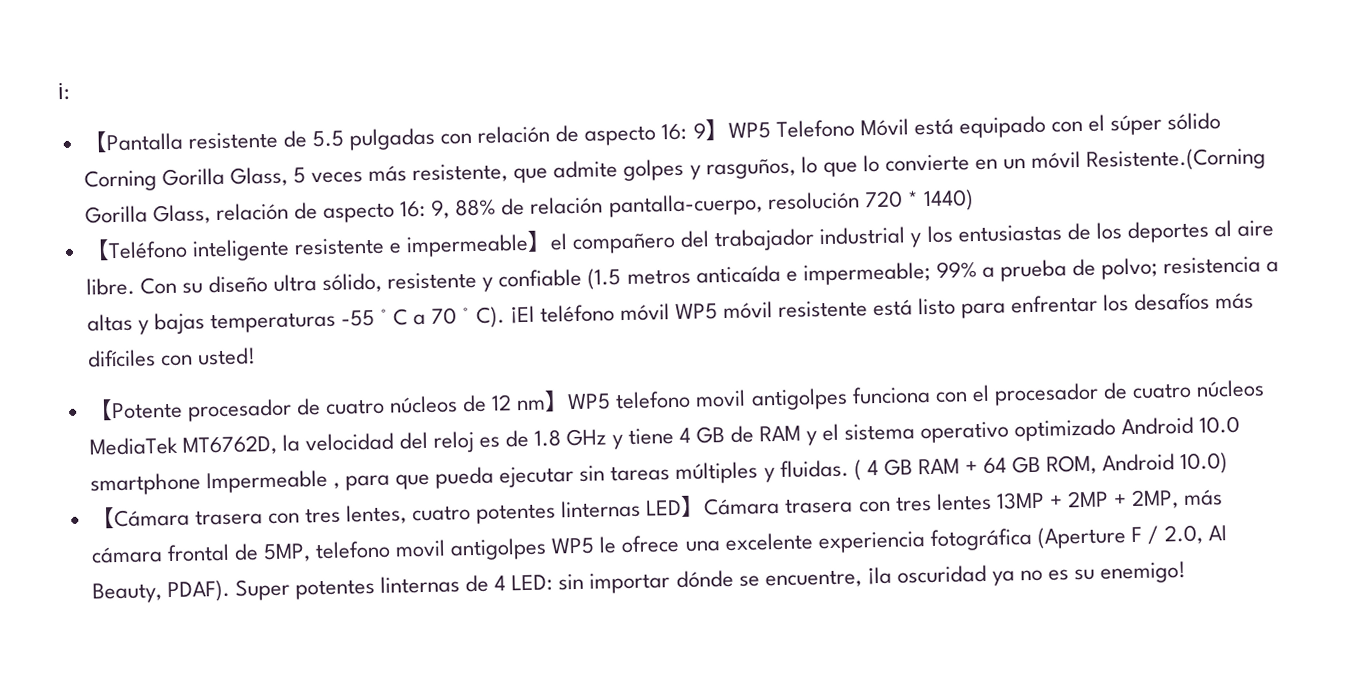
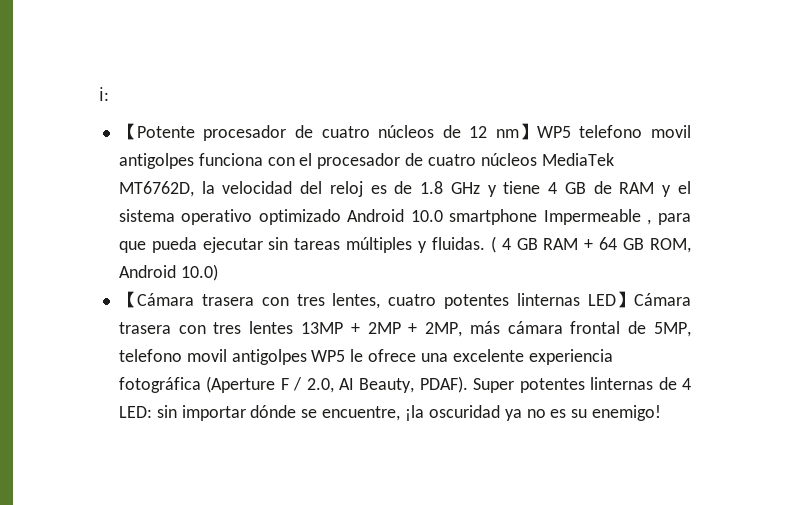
- 【Pantalla resistente de 5.5 pulgadas con relación de aspecto 16: 9】WP5 Telefono Móvil está equipado con el súper sólido Corning Gorilla Glass, 5 veces más resistente, que admite golpes y rasguños, lo que lo convierte en un móvil Resistente.(Corning Gorilla Glass, relación de aspecto 16: 9, 88% de relación pantalla-cuerpo, resolución 720 * 1440)
- 【Teléfono inteligente resistente e impermeable】el compañero del trabajador industrial y los entusiastas de los deportes al aire libre. Con su diseño ultra sólido, resistente y confiable (1.5 metros anticaída e impermeable; 99% a prueba de polvo; resistencia a altas y bajas temperaturas -55 ° C a 70 ° C). ¡El teléfono móvil WP5 móvil resistente está listo para enfrentar los desafíos más difíciles con usted!

